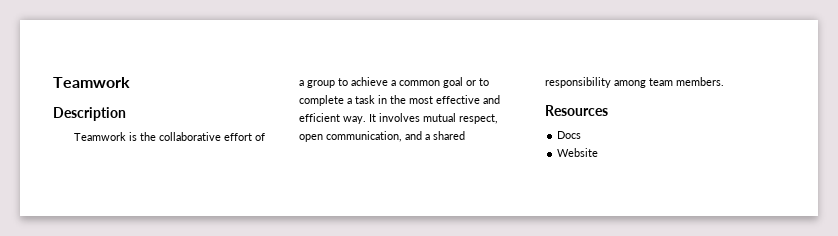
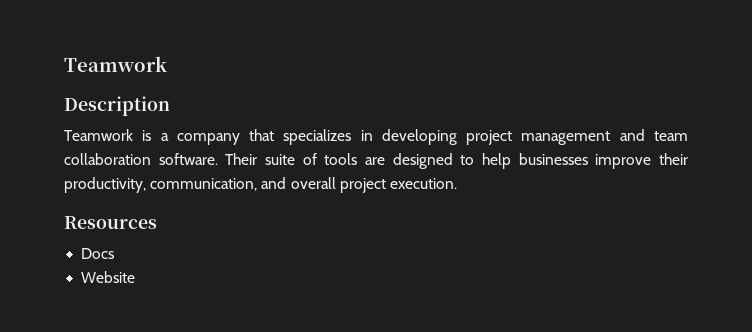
- Teamwork is the collaborative effort of a group to achieve a common goal or to complete a task in the most effective and efficient way. It involves mutual respect, open communication, and a shared responsibility among team members.
+ Teamwork is a company that specializes in developing project management and team collaboration software. Their suite of tools are designed to help businesses improve their productivity, communication, and overall project execution.

